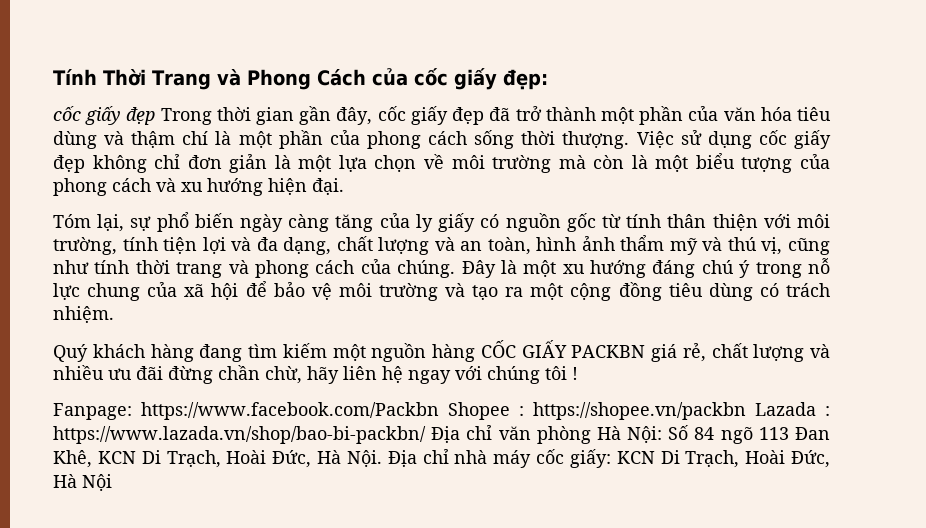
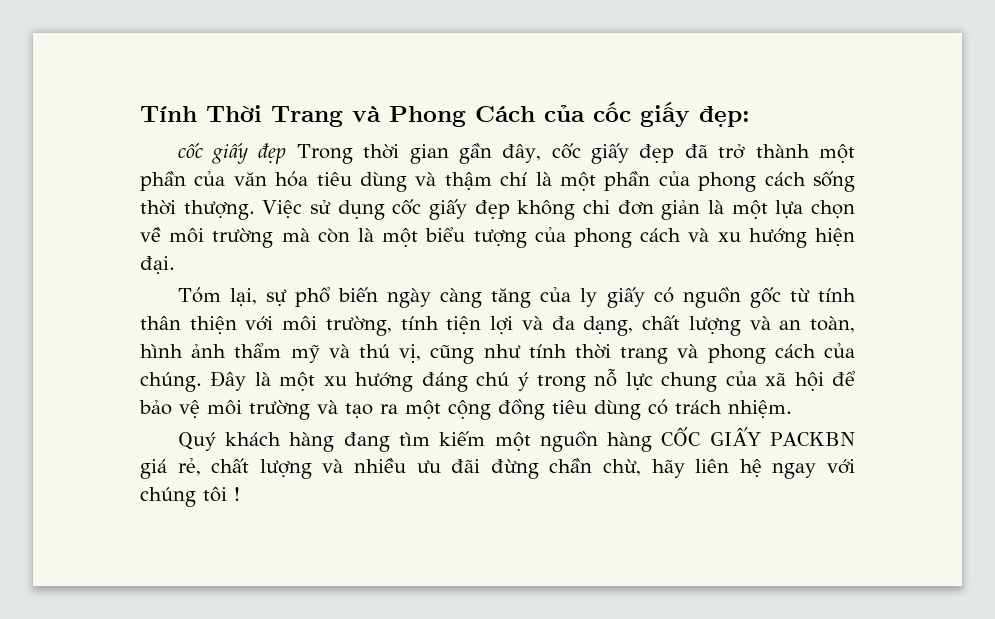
- Fanpage: https://www.facebook.com/Packbn Shopee : https://shopee.vn/packbn Lazada : https://www.lazada.vn/shop/bao-bi-packbn/ Địa chỉ văn phòng Hà Nội: Số 84 ngõ 113 Đan Khê, KCN Di Trạch, Hoài Đức, Hà Nội. Địa chỉ nhà máy cốc giấy: KCN Di Trạch, Hoài Đức, Hà Nội

